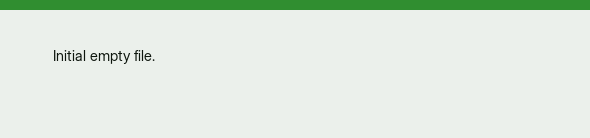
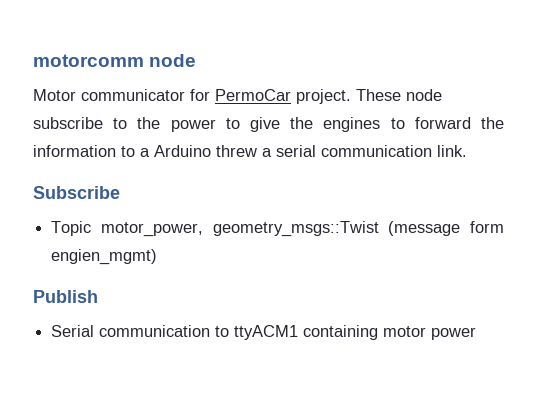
- Initial empty file.
+ motorcomm node
+ Motor communicator for PermoCar project. These node subscribe to the power to give the engines to forward the information to a Arduino threw a serial communication link.
+ Subscribe
+ Topic motor_power, geometry_msgs::Twist (message form engien_mgmt)
+ Publish
+ Serial communication to ttyACM1 containing motor power

